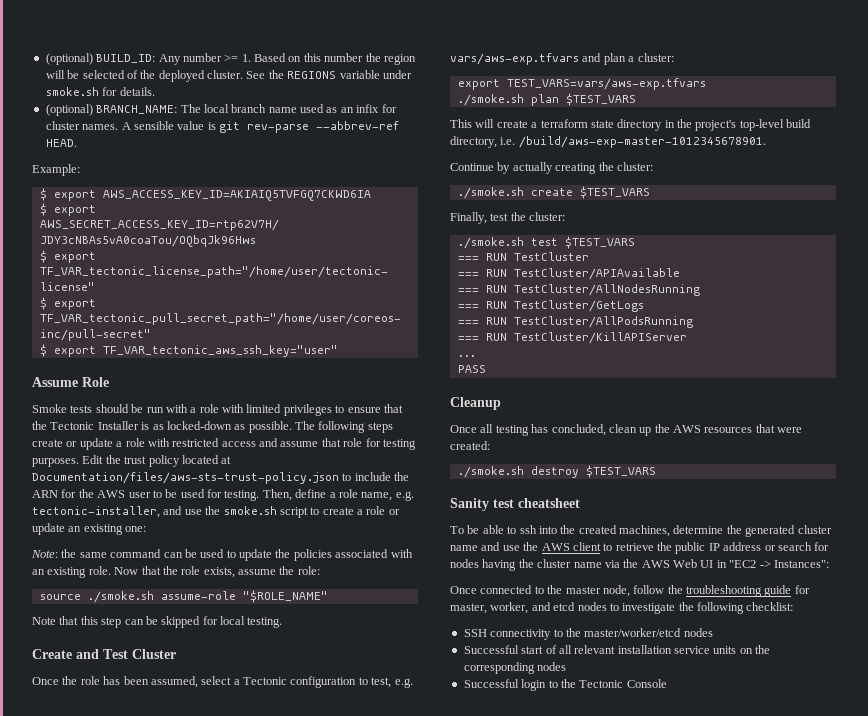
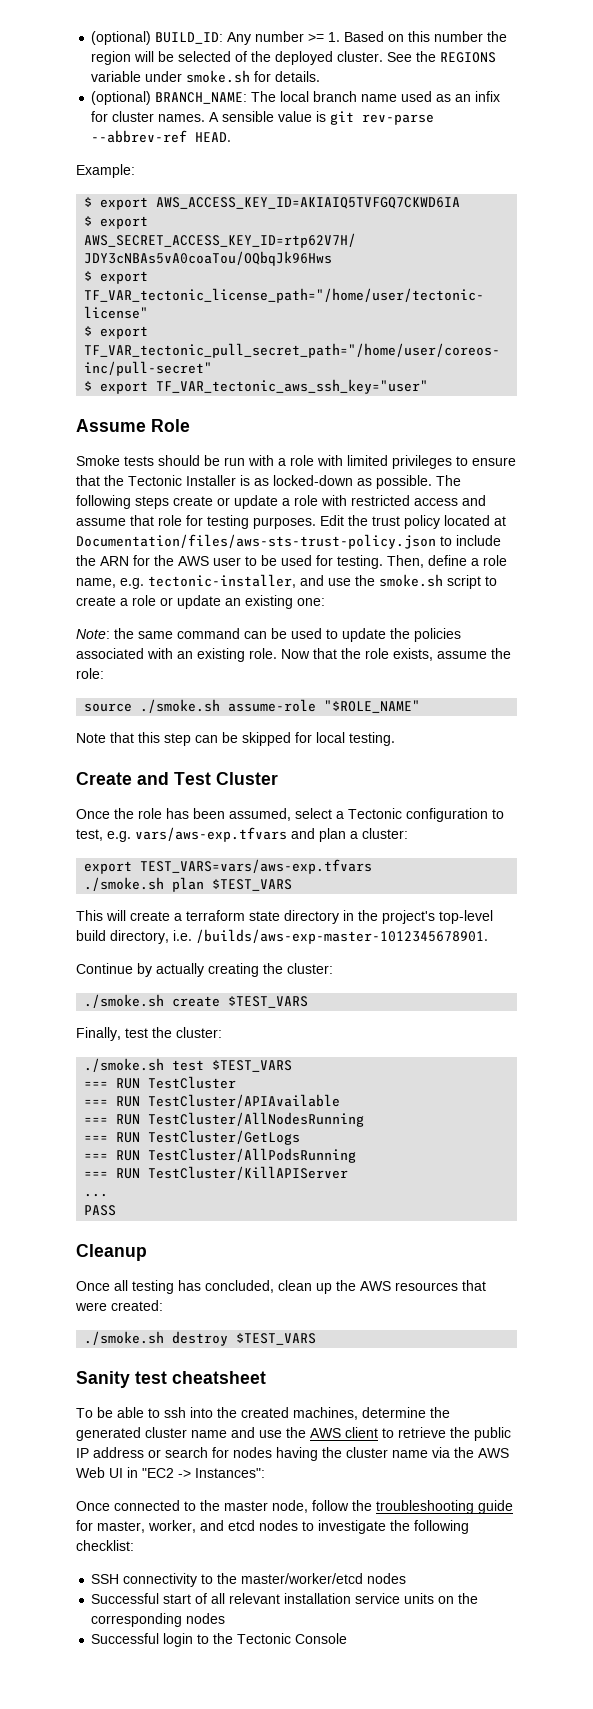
- This will create a terraform state directory in the project's top-level build directory, i.e. /build/aws-exp-master-1012345678901.
+ This will create a terraform state directory in the project's top-level build directory, i.e. /builds/aws-exp-master-1012345678901.

